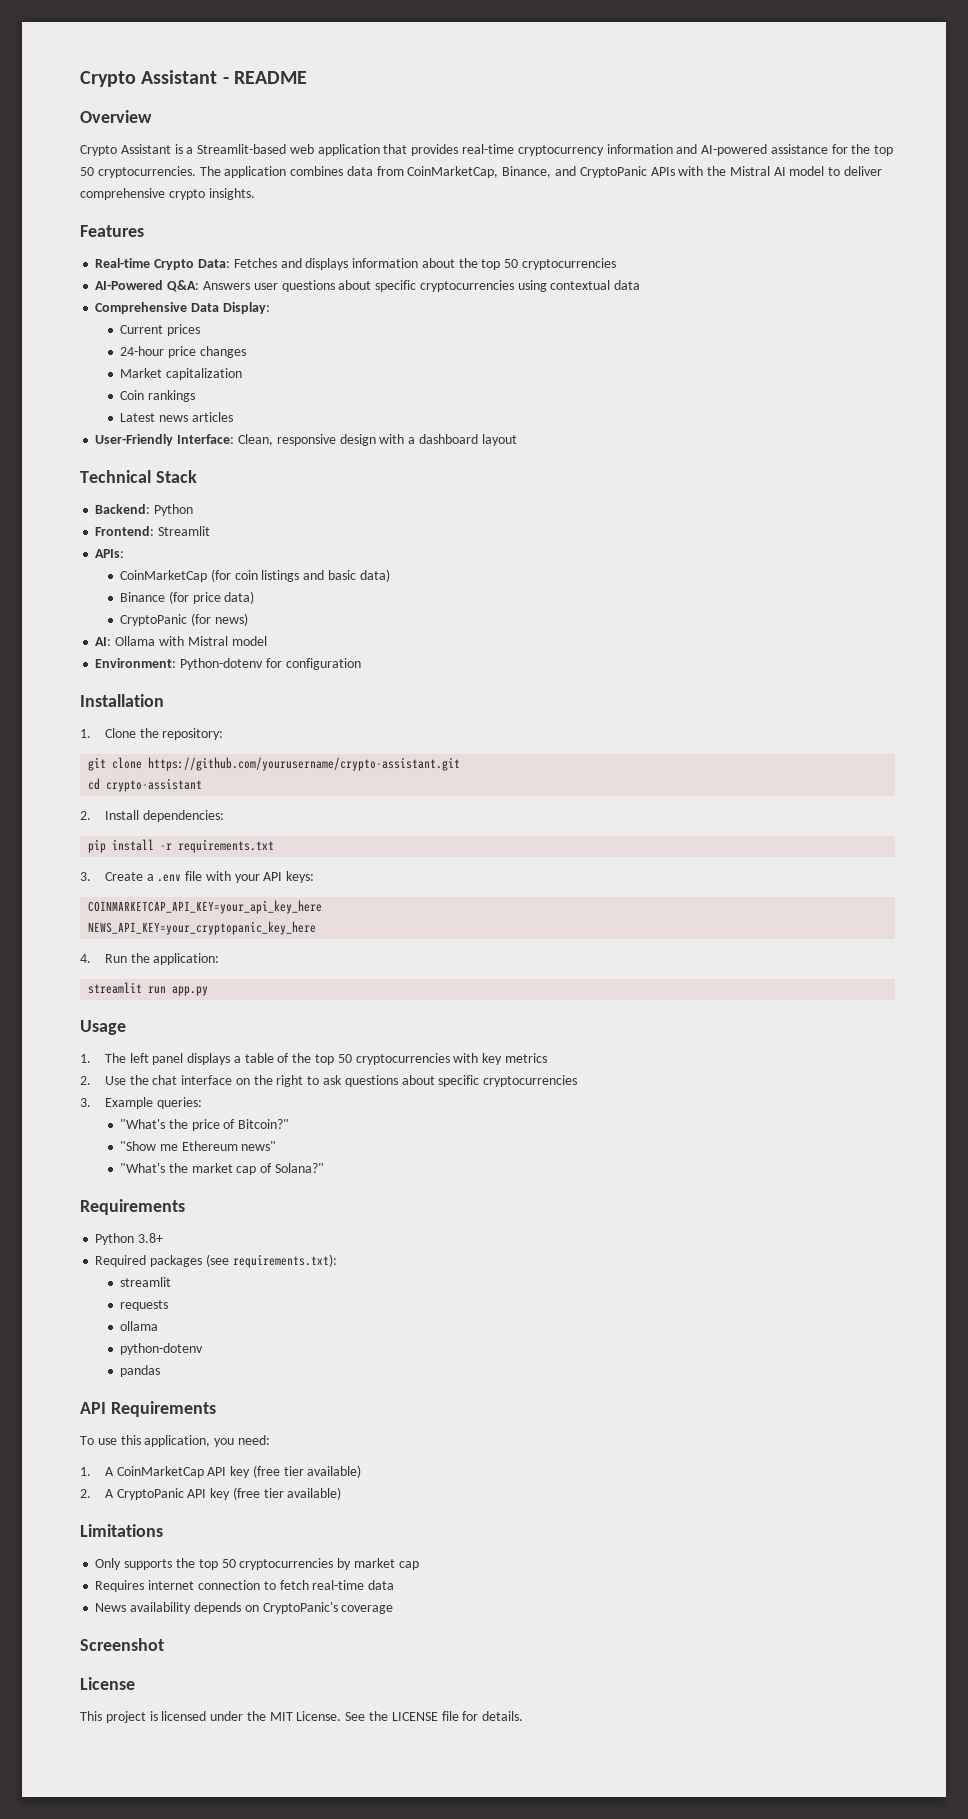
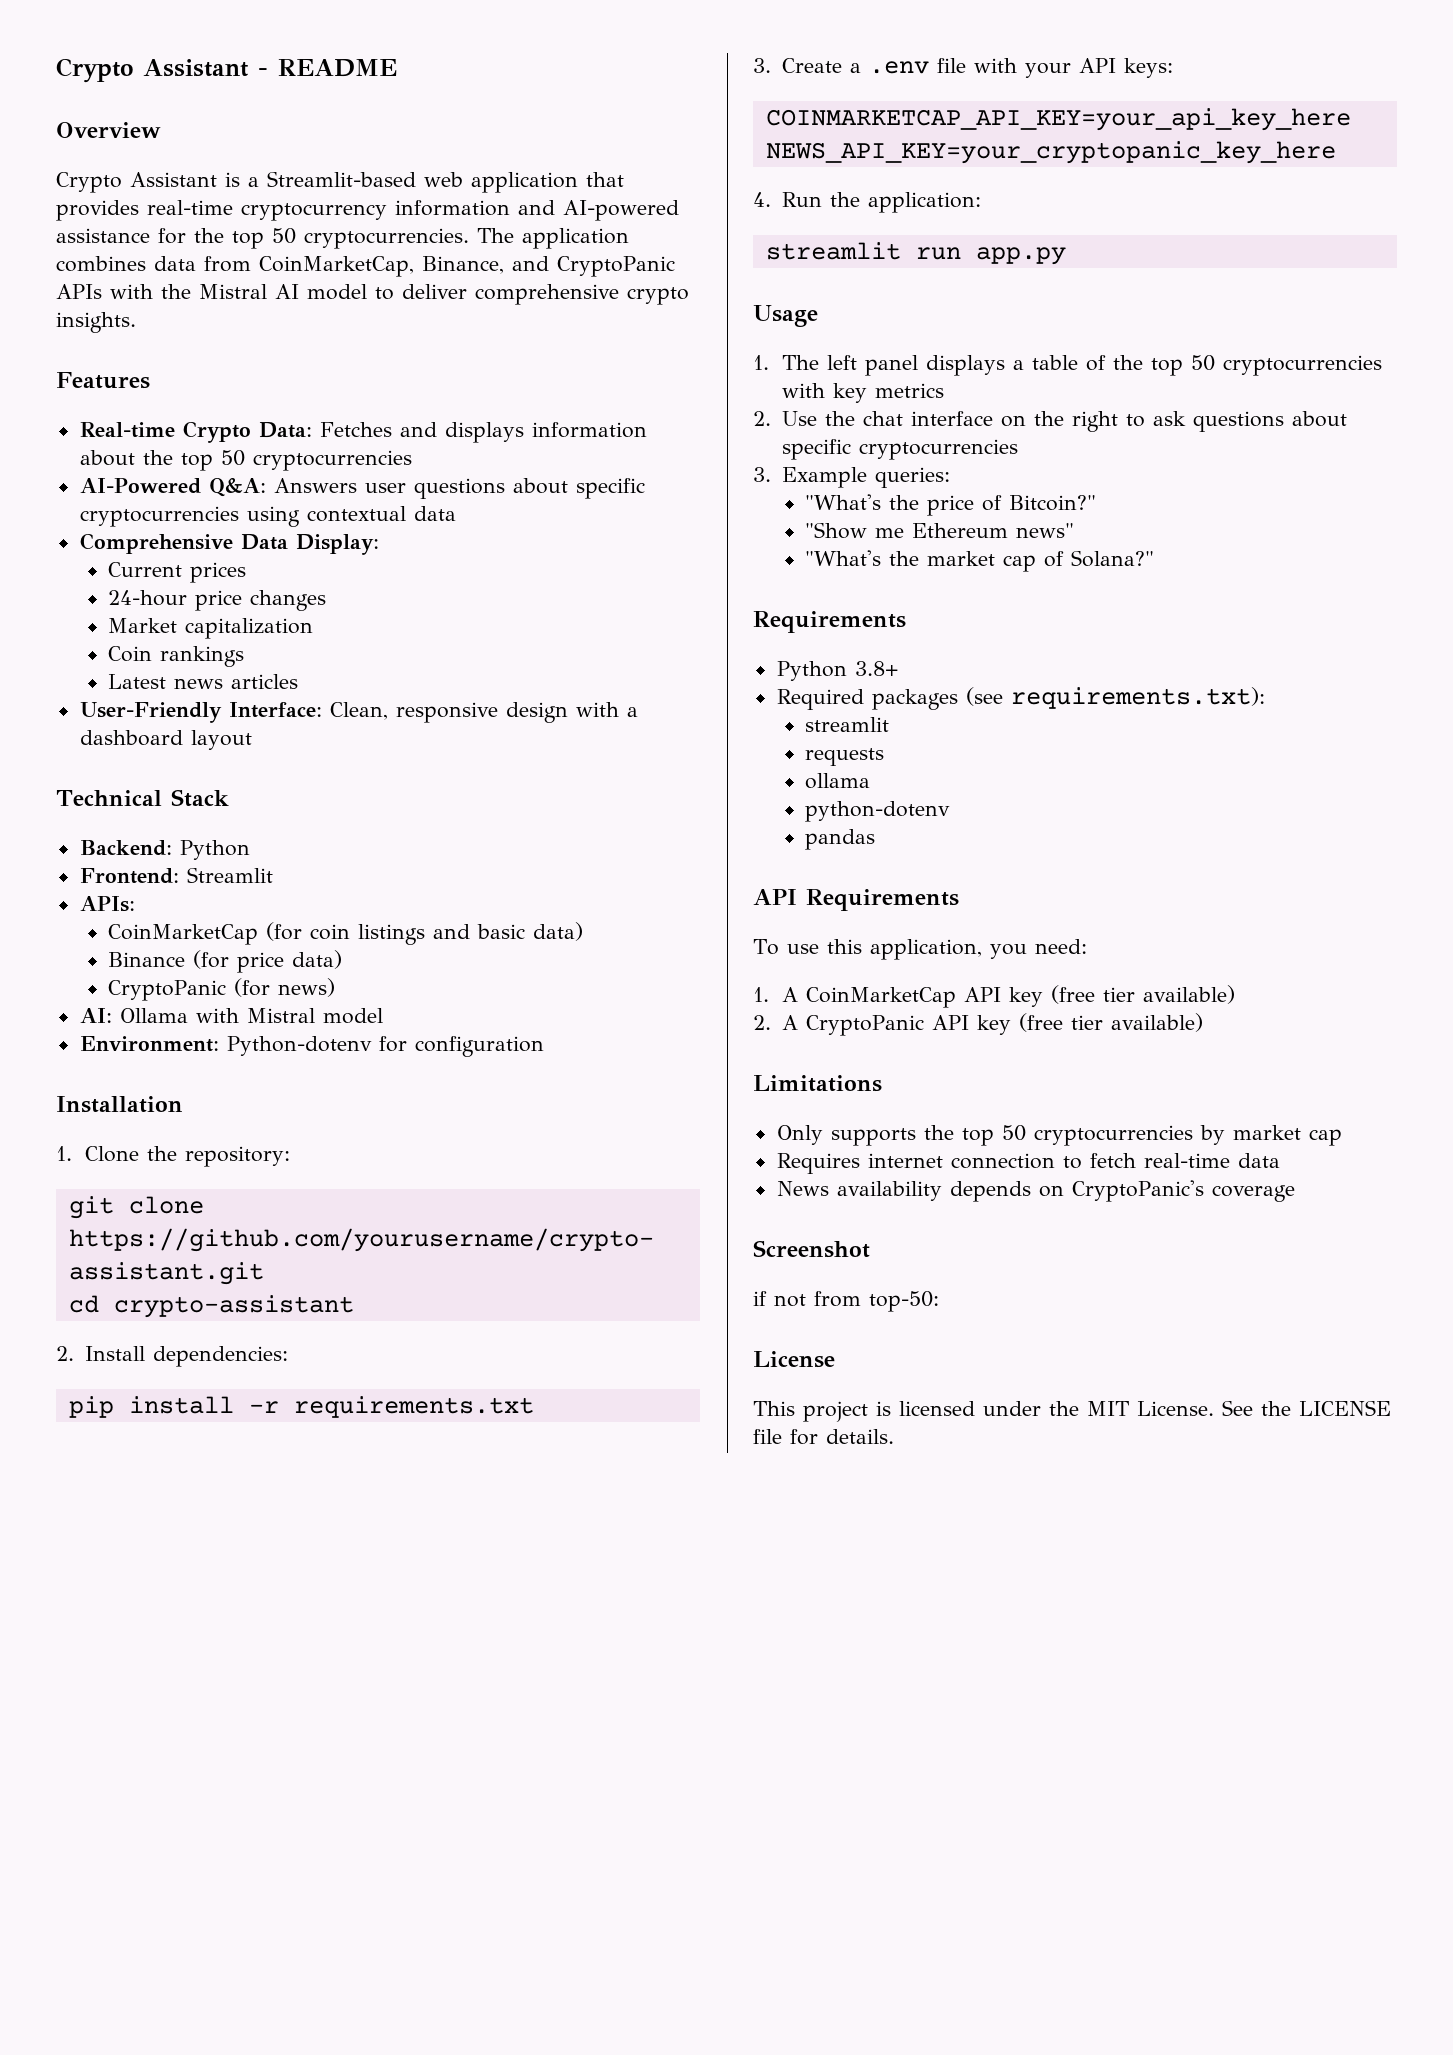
+ if not from top-50:

